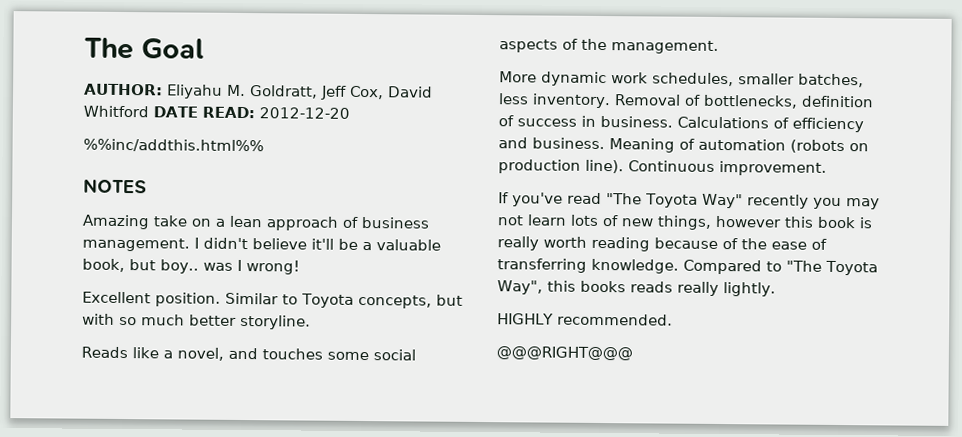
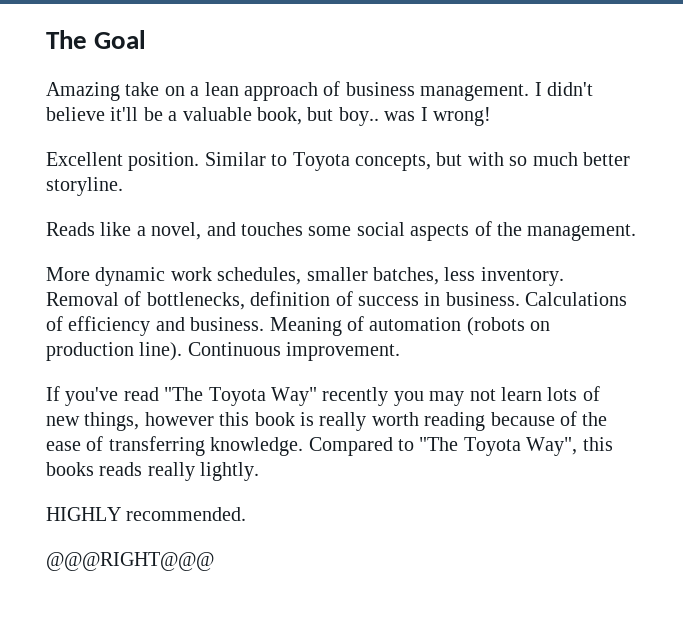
- AUTHOR: Eliyahu M. Goldratt, Jeff Cox, David Whitford DATE READ: 2012-12-20
- %%inc/addthis.html%%
- NOTES

